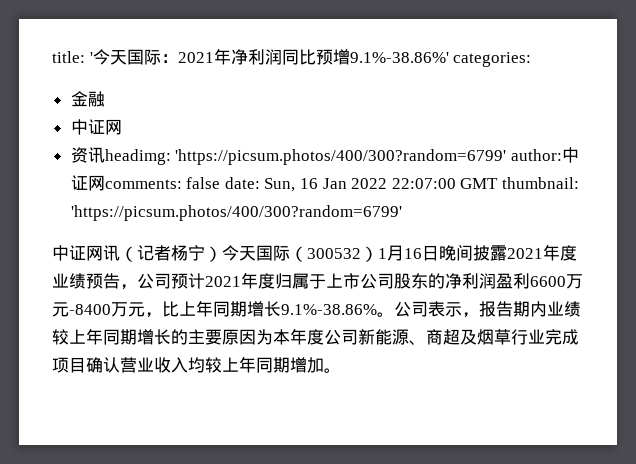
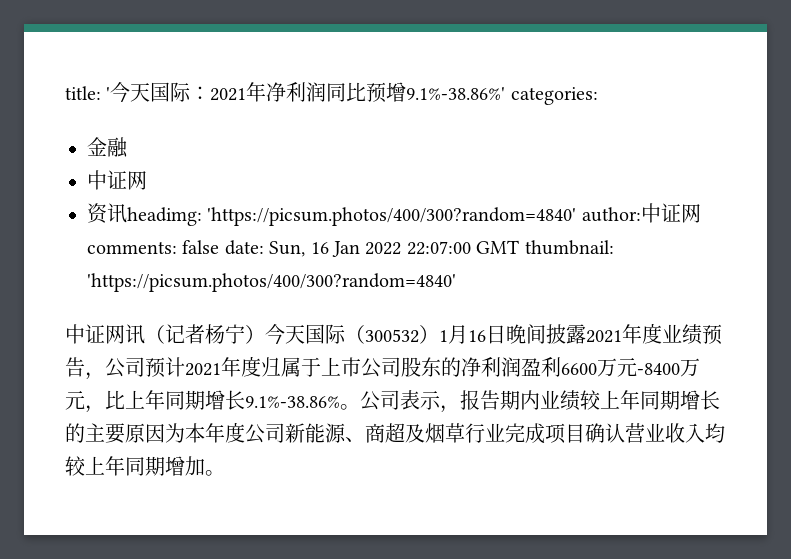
- 资讯headimg: 'https://picsum.photos/400/300?random=6799' author:中证网comments: false date: Sun, 16 Jan 2022 22:07:00 GMT thumbnail: 'https://picsum.photos/400/300?random=6799'
+ 资讯headimg: 'https://picsum.photos/400/300?random=4840' author:中证网comments: false date: Sun, 16 Jan 2022 22:07:00 GMT thumbnail: 'https://picsum.photos/400/300?random=4840'

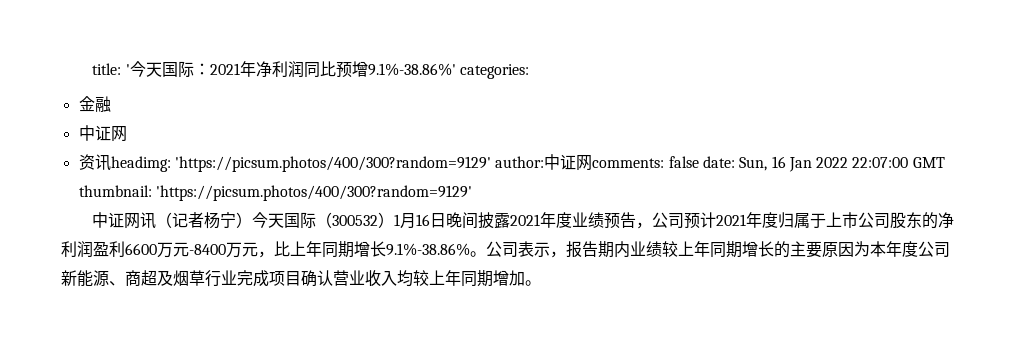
- 资讯headimg: 'https://picsum.photos/400/300?random=4840' author:中证网comments: false date: Sun, 16 Jan 2022 22:07:00 GMT thumbnail: 'https://picsum.photos/400/300?random=4840'
+ 资讯headimg: 'https://picsum.photos/400/300?random=9129' author:中证网comments: false date: Sun, 16 Jan 2022 22:07:00 GMT thumbnail: 'https://picsum.photos/400/300?random=9129'

